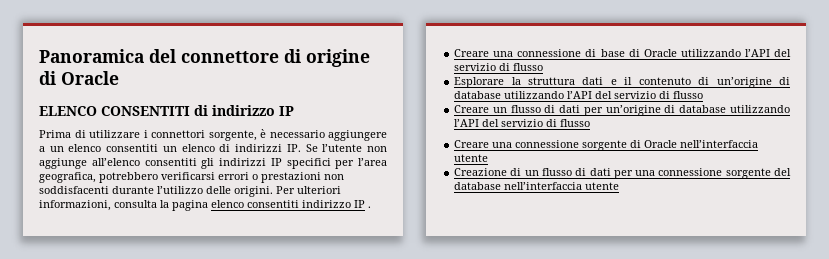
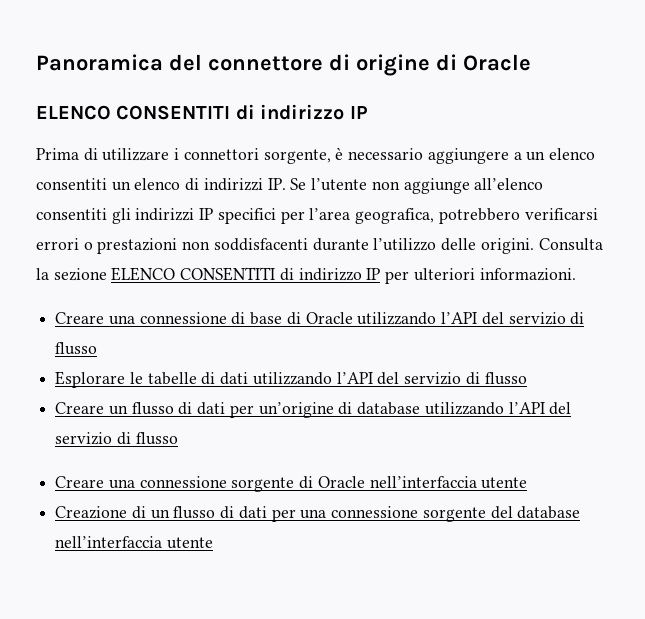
- Per ulteriori informazioni, consulta la pagina elenco consentiti indirizzo IP .
+ Consulta la sezione ELENCO CONSENTITI di indirizzo IP per ulteriori informazioni.
- Esplorare la struttura dati e il contenuto di un’origine di database utilizzando l’API del servizio di flusso
+ Esplorare le tabelle di dati utilizzando l’API del servizio di flusso

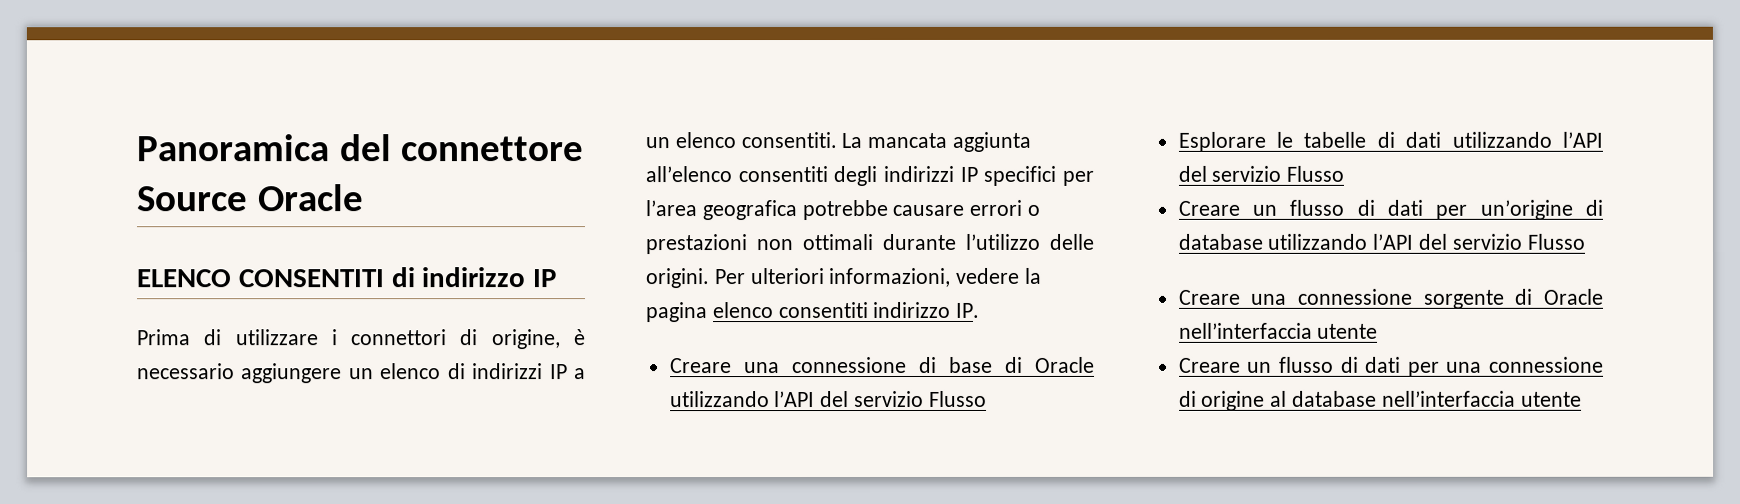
- Panoramica del connettore di origine di Oracle
+ Panoramica del connettore Source Oracle
- Prima di utilizzare i connettori sorgente, è necessario aggiungere a un elenco consentiti un elenco di indirizzi IP. Se l’utente non aggiunge all’elenco consentiti gli indirizzi IP specifici per l’area geografica, potrebbero verificarsi errori o prestazioni non soddisfacenti durante l’utilizzo delle origini.
+ Prima di utilizzare i connettori di origine, è necessario aggiungere un elenco di indirizzi IP a un elenco consentiti. La mancata aggiunta all’elenco consentiti degli indirizzi IP specifici per l’area geografica potrebbe causare errori o prestazioni non ottimali durante l’utilizzo delle origini.
- Consulta la sezione ELENCO CONSENTITI di indirizzo IP per ulteriori informazioni.
+ Per ulteriori informazioni, vedere la pagina elenco consentiti indirizzo IP.
- Creare una connessione di base di Oracle utilizzando l’API del servizio di flusso
+ Creare una connessione di base di Oracle utilizzando l’API del servizio Flusso
- Esplorare le tabelle di dati utilizzando l’API del servizio di flusso
+ Esplorare le tabelle di dati utilizzando l’API del servizio Flusso
- Creare un flusso di dati per un’origine di database utilizzando l’API del servizio di flusso
+ Creare un flusso di dati per un’origine di database utilizzando l’API del servizio Flusso
- Creazione di un flusso di dati per una connessione sorgente del database nell’interfaccia utente
+ Creare un flusso di dati per una connessione di origine al database nell’interfaccia utente

